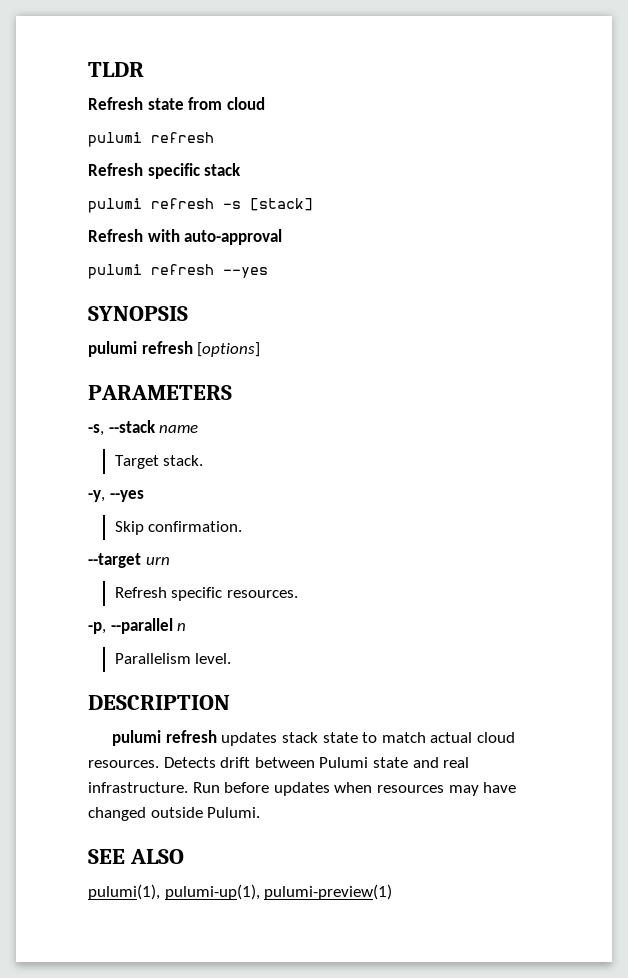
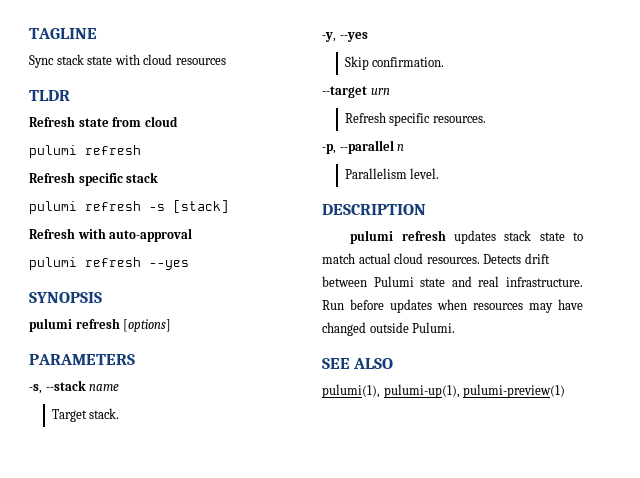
+ TAGLINE
+ Sync stack state with cloud resources

